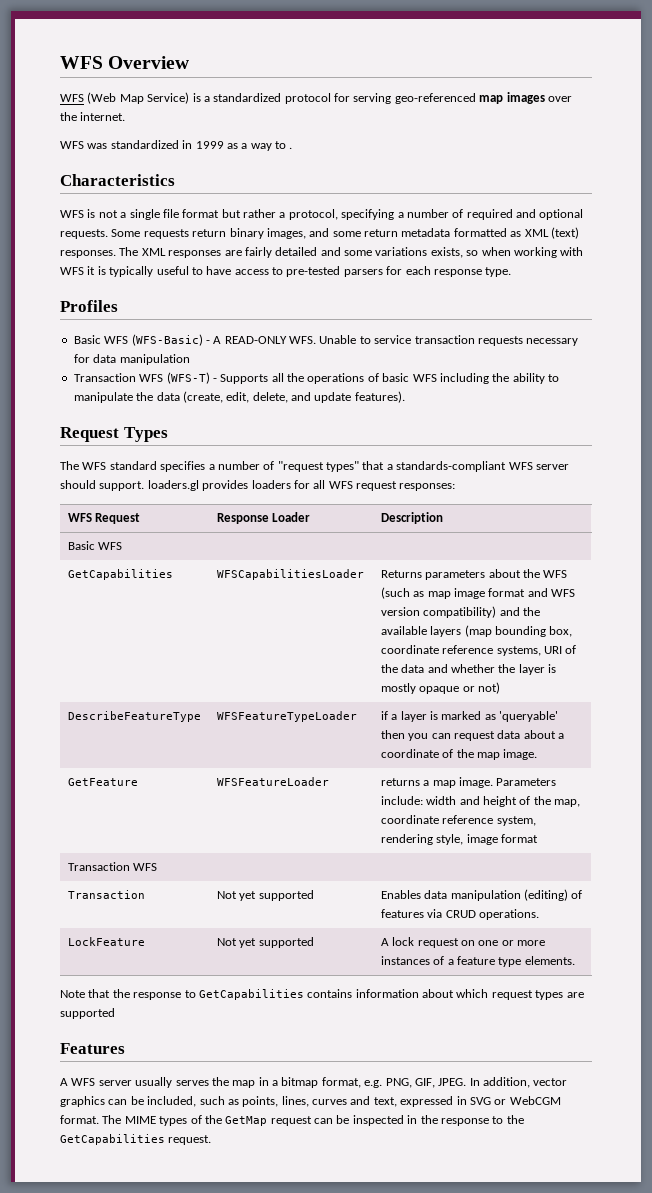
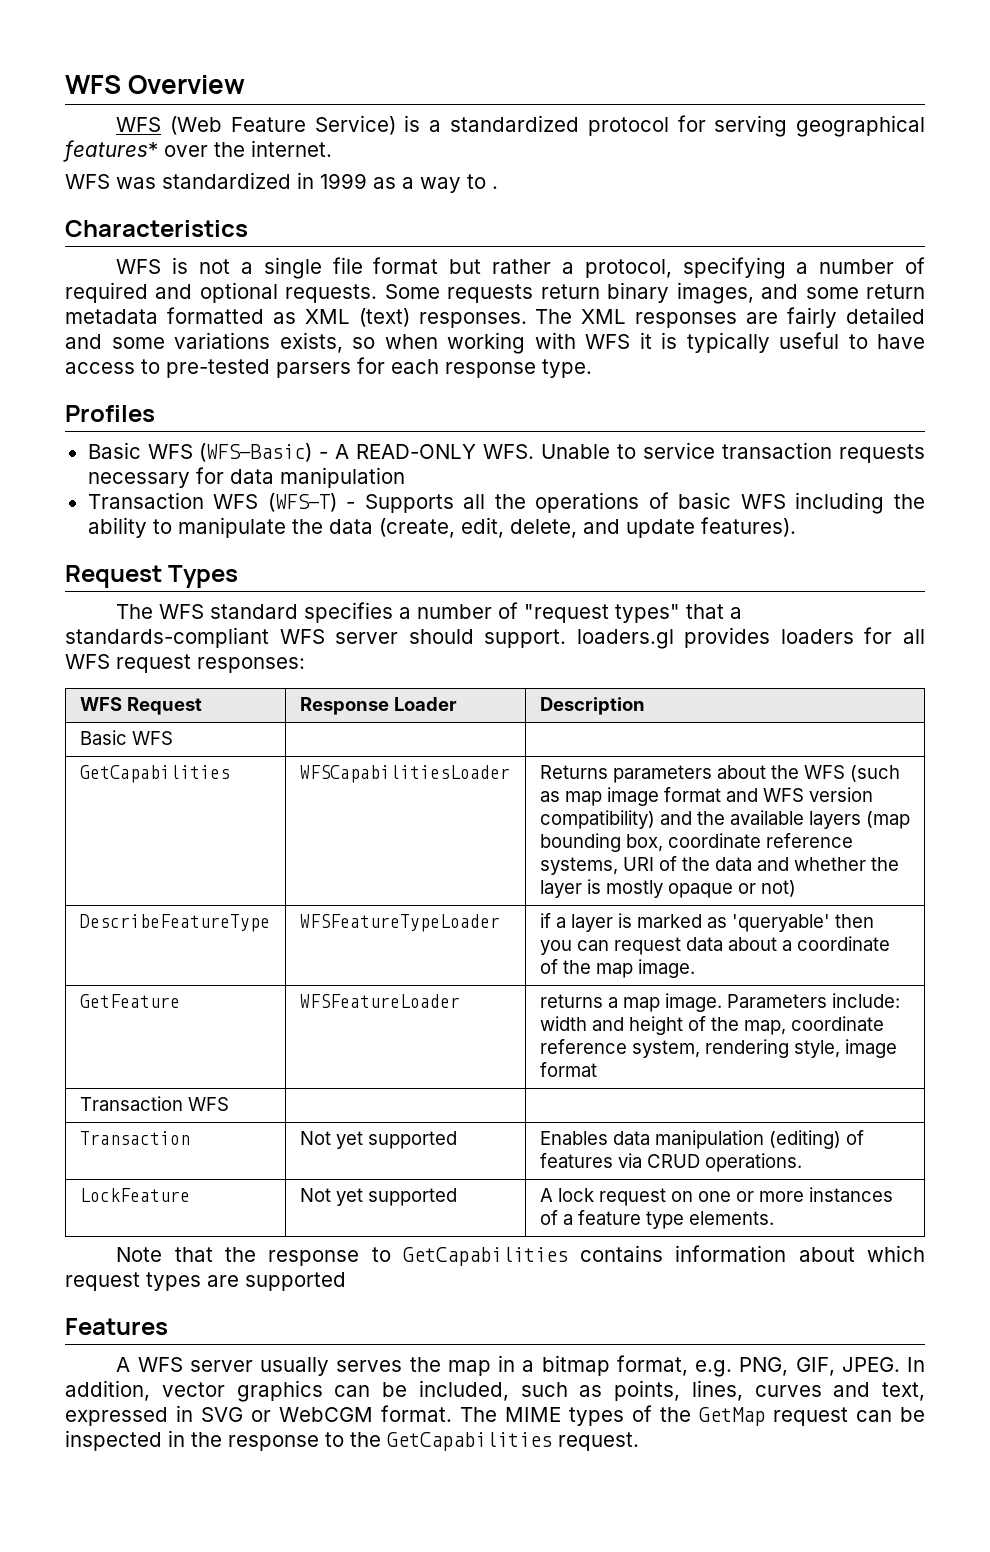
- WFS (Web Map Service) is a standardized protocol for serving geo-referenced map images over the internet.
+ WFS (Web Feature Service) is a standardized protocol for serving geographical features* over the internet.

